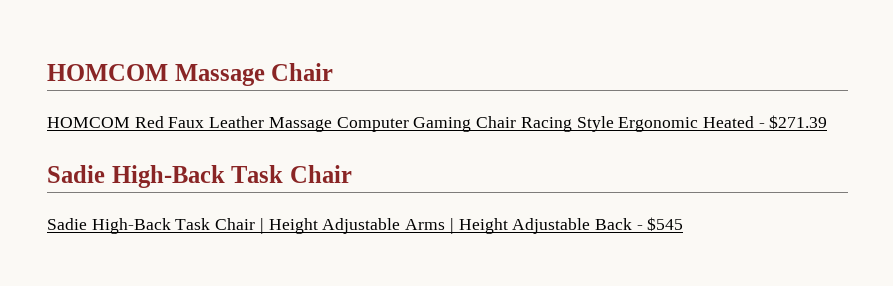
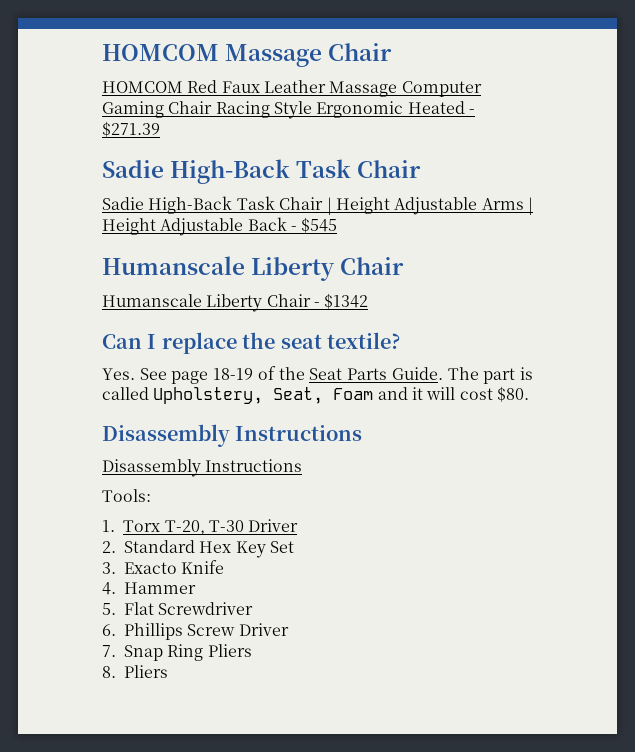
  Sadie High-Back Task Chair | Height Adjustable Arms | Height Adjustable Back - $545
+ Humanscale Liberty Chair
+ Humanscale Liberty Chair - $1342
+ Can I replace the seat textile?
+ Yes. See page 18-19 of the Seat Parts Guide. The part is called Upholstery, Seat, Foam and it will cost $80.
+ Disassembly Instructions
+ Disassembly Instructions
+ Tools:
+ 1. Torx T-20, T-30 Driver
+ 2. Standard Hex Key Set
+ 3. Exacto Knife
+ 4. Hammer
+ 5. Flat Screwdriver
+ 6. Phillips Screw Driver
+ 7. Snap Ring Pliers
+ 8. Pliers

